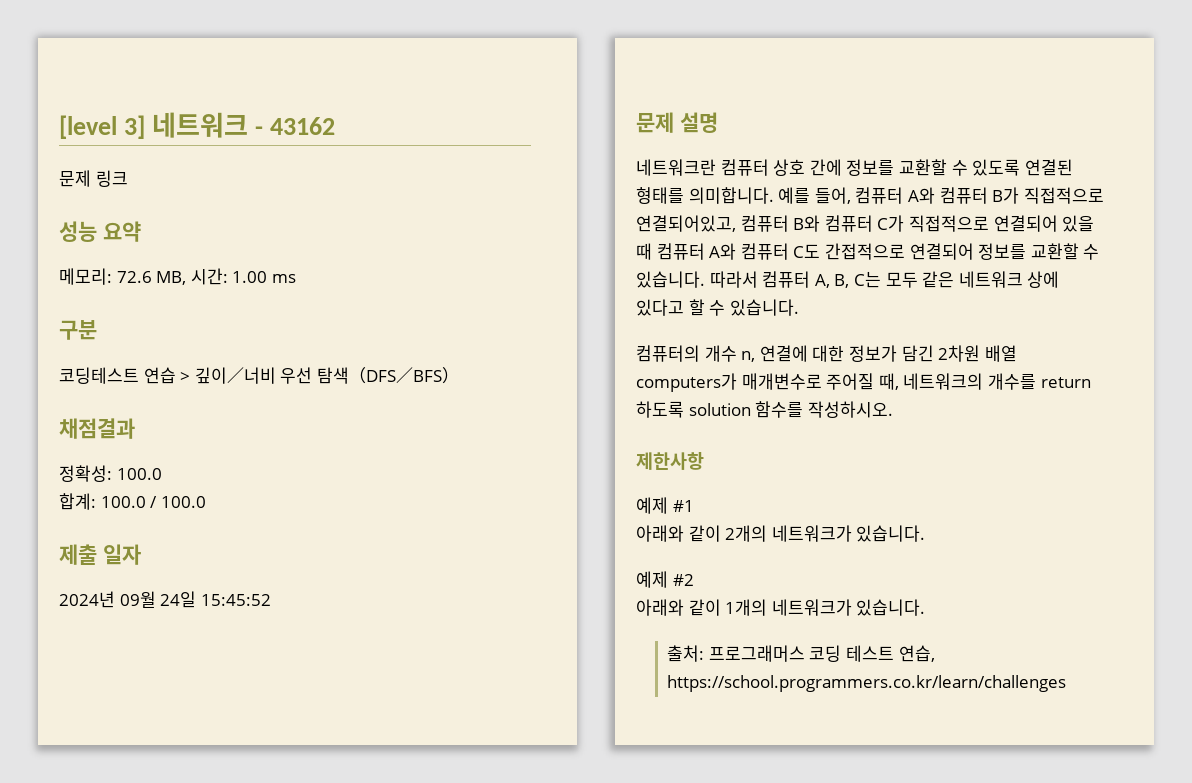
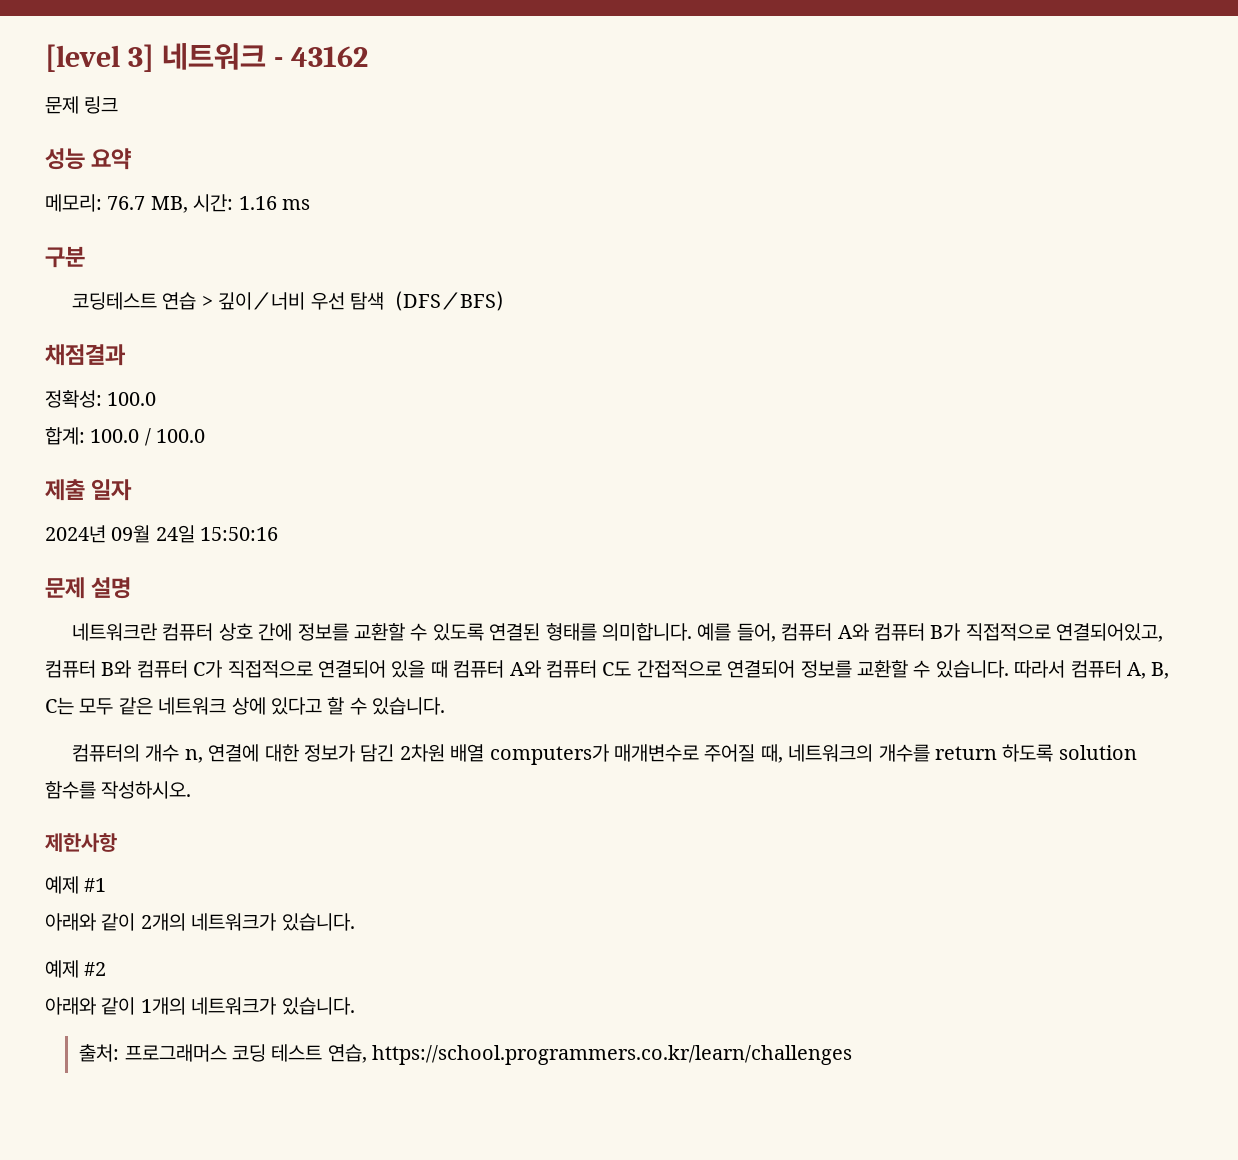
- 메모리: 72.6 MB, 시간: 1.00 ms
+ 메모리: 76.7 MB, 시간: 1.16 ms
- 2024년 09월 24일 15:45:52
+ 2024년 09월 24일 15:50:16

